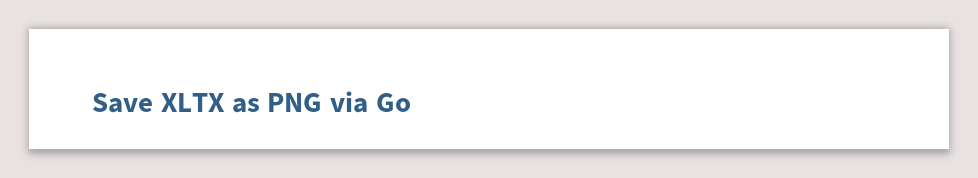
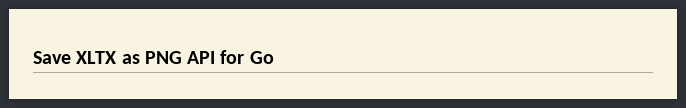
- Save XLTX as PNG via Go
+ Save XLTX as PNG API for Go

